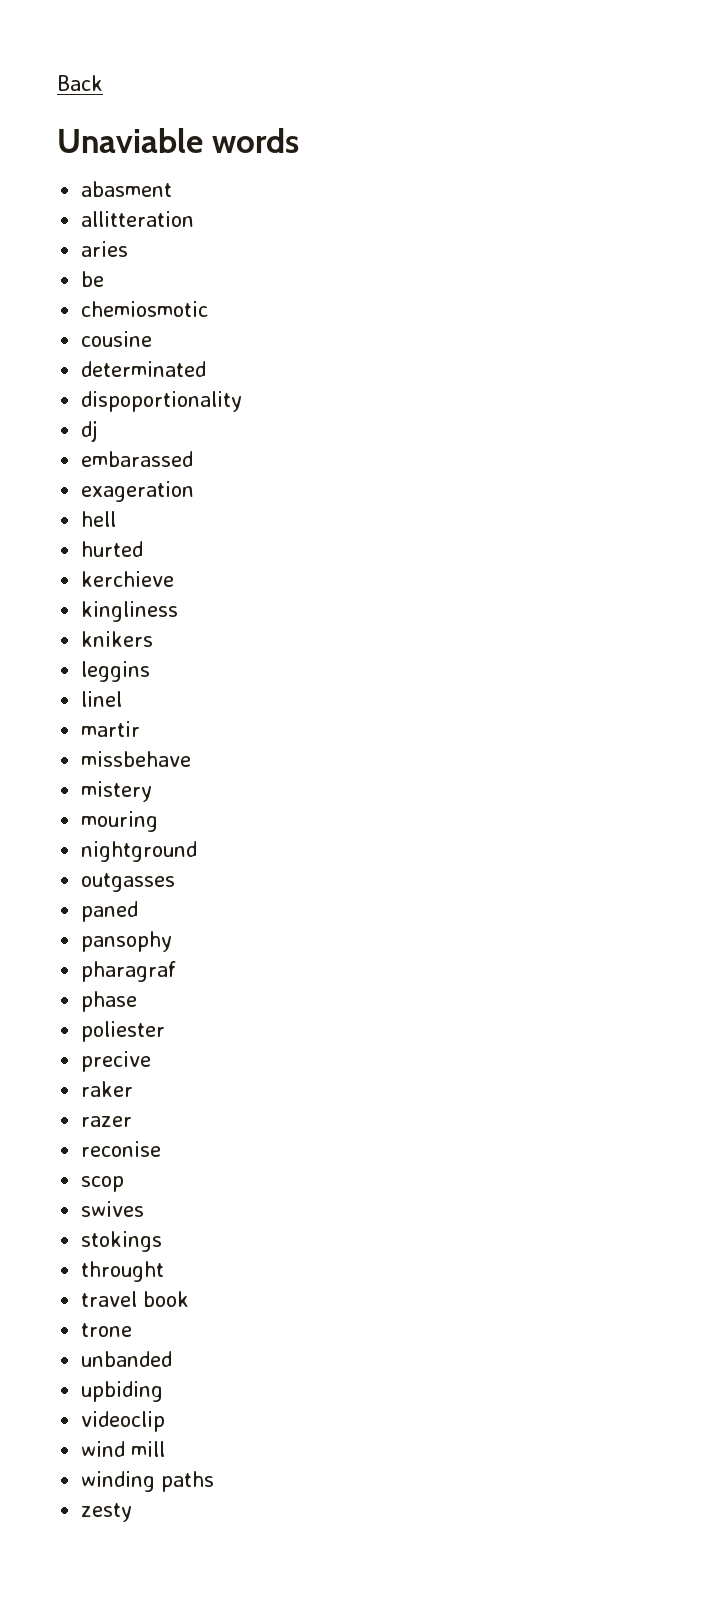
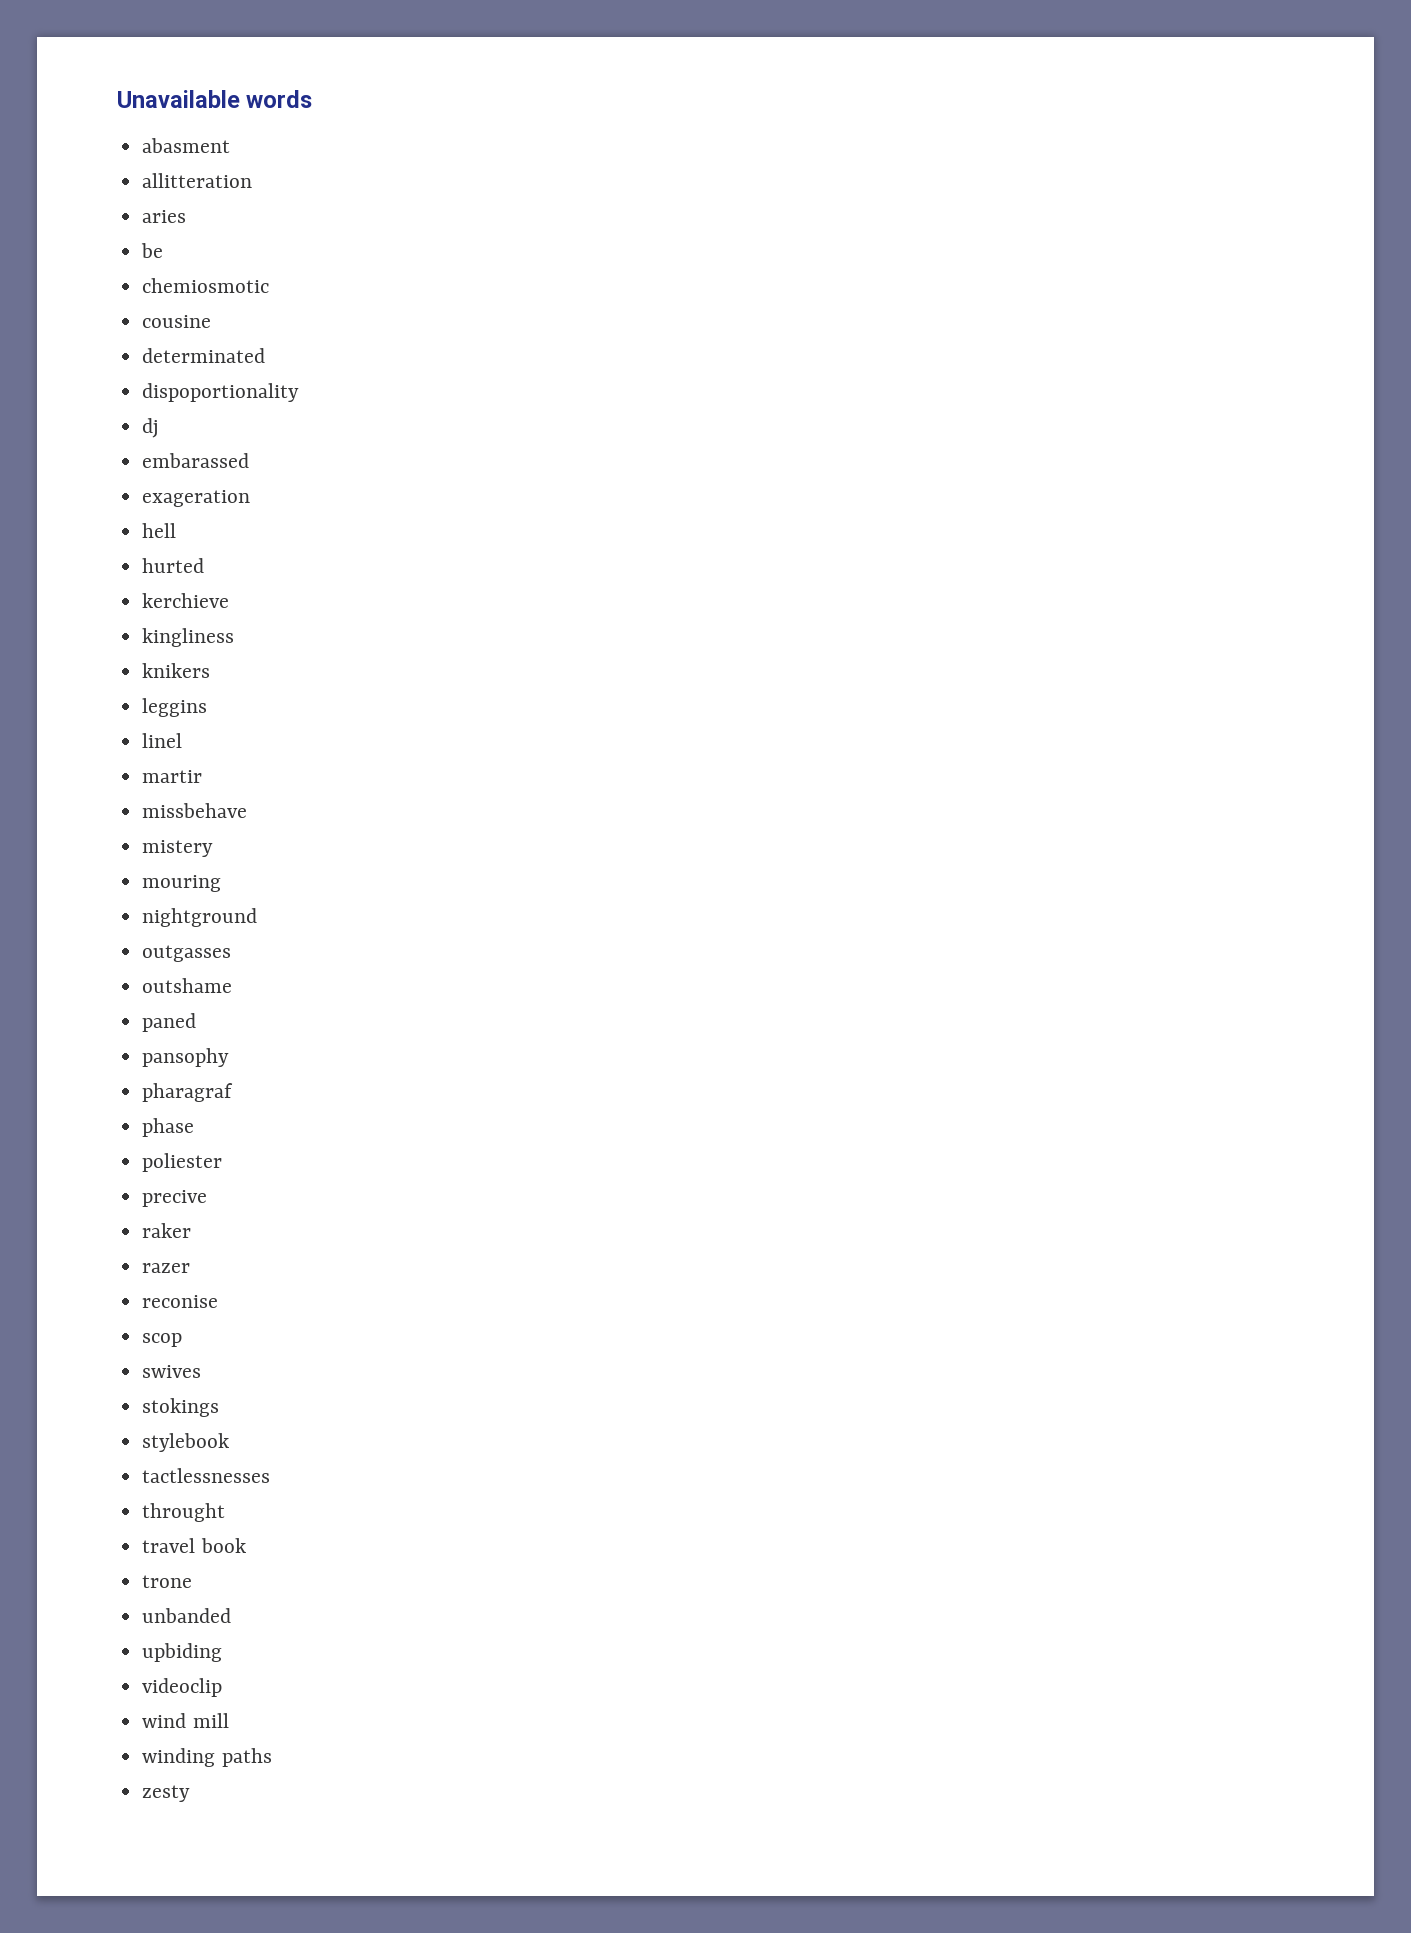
- Back
- Unaviable words
+ Unavailable words
+ outshame
+ stylebook
+ tactlessnesses

